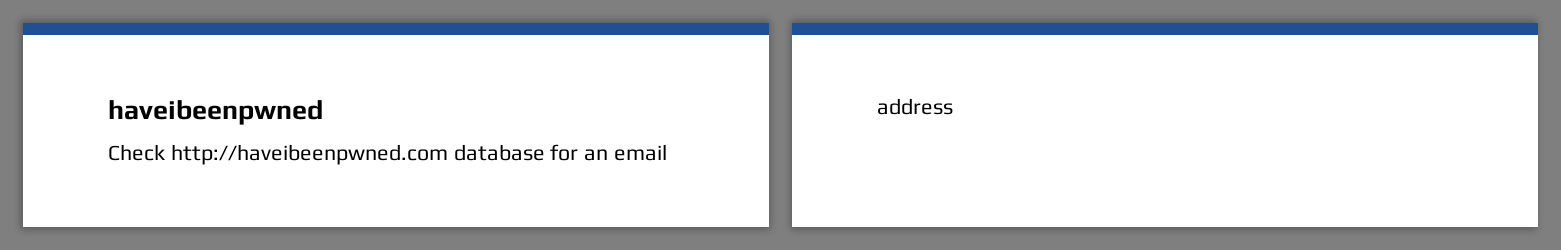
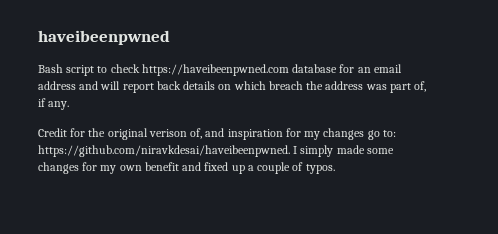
- Check http://haveibeenpwned.com database for an email address
+ Bash script to check https://haveibeenpwned.com database for an email address and will report back details on which breach the address was part of, if any.
+ Credit for the original verison of, and inspiration for my changes go to: https://github.com/niravkdesai/haveibeenpwned. I simply made some changes for my own benefit and fixed up a couple of typos.

